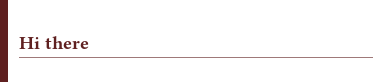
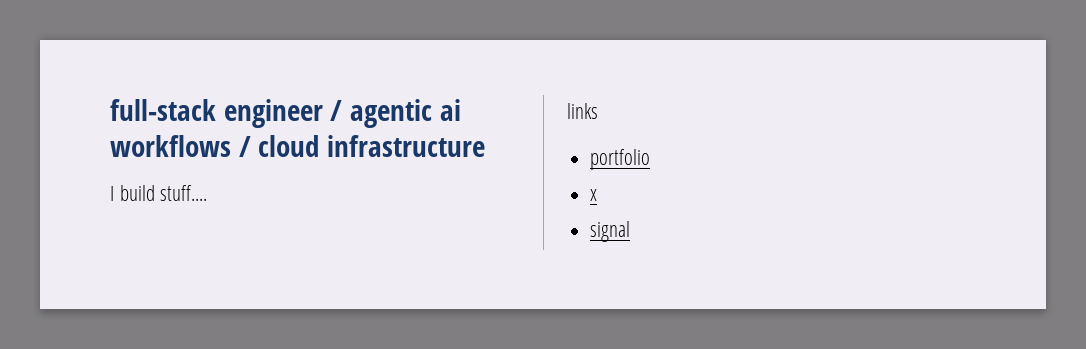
- Hi there
+ full-stack engineer / agentic ai workflows / cloud infrastructure
+ I build stuff....
+ links
+ portfolio
+ x
+ signal

